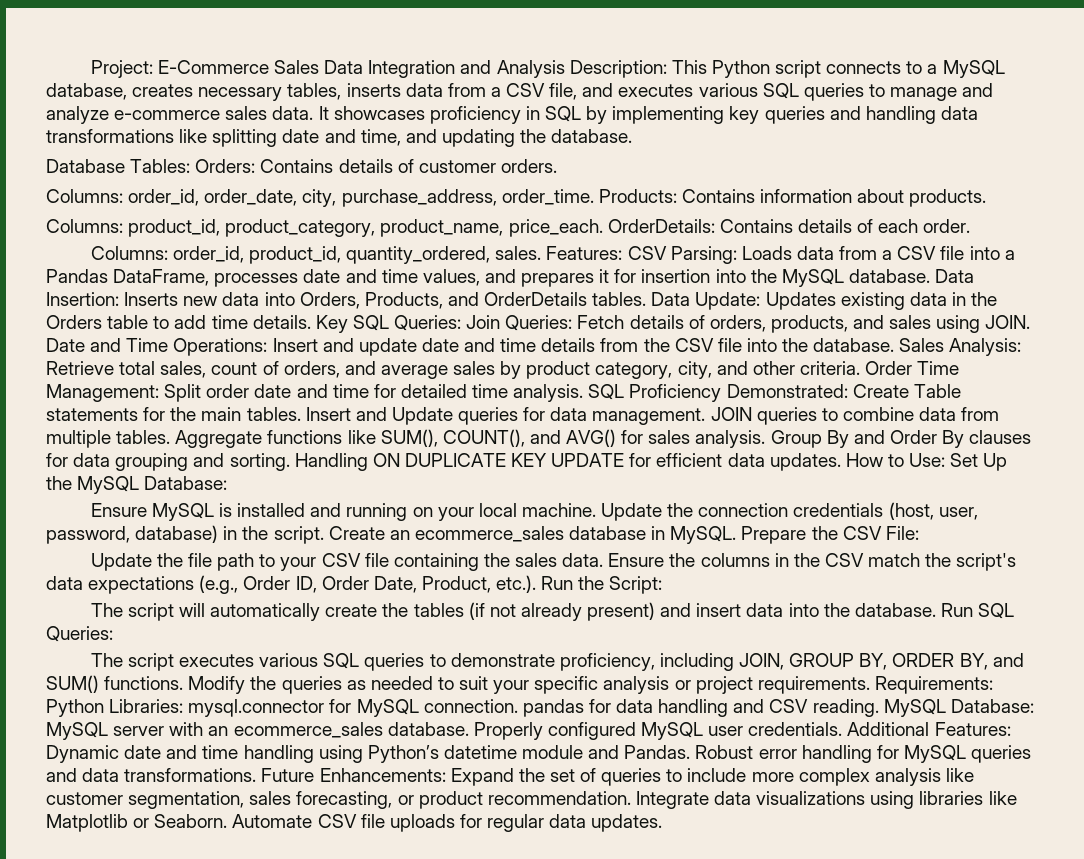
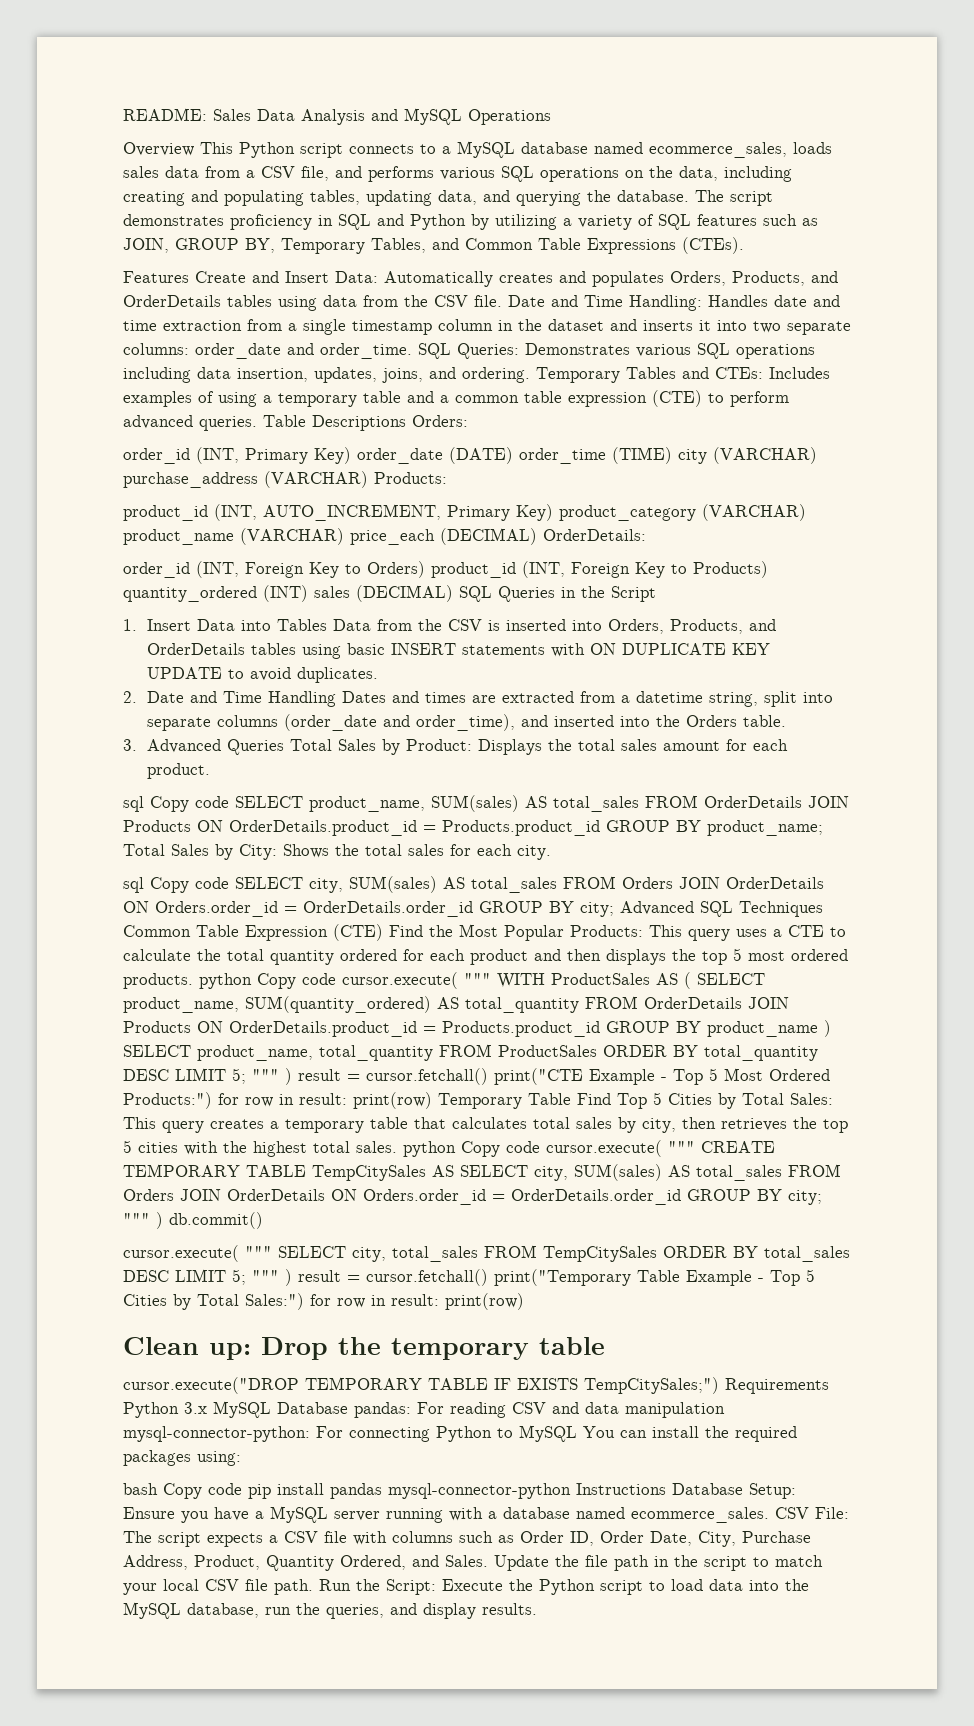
- Project: E-Commerce Sales Data Integration and Analysis Description: This Python script connects to a MySQL database, creates necessary tables, inserts data from a CSV file, and executes various SQL queries to manage and analyze e-commerce sales data. It showcases proficiency in SQL by implementing key queries and handling data transformations like splitting date and time, and updating the database.
- Database Tables: Orders: Contains details of customer orders.
- Columns: order_id, order_date, city, purchase_address, order_time. Products: Contains information about products.
- Columns: product_id, product_category, product_name, price_each. OrderDetails: Contains details of each order.
- Columns: order_id, product_id, quantity_ordered, sales. Features: CSV Parsing: Loads data from a CSV file into a Pandas DataFrame, processes date and time values, and prepares it for insertion into the MySQL database. Data Insertion: Inserts new data into Orders, Products, and OrderDetails tables. Data Update: Updates existing data in the Orders table to add time details. Key SQL Queries: Join Queries: Fetch details of orders, products, and sales using JOIN. Date and Time Operations: Insert and update date and time details from the CSV file into the database. Sales Analysis: Retrieve total sales, count of orders, and average sales by product category, city, and other criteria. Order Time Management: Split order date and time for detailed time analysis. SQL Proficiency Demonstrated: Create Table statements for the main tables. Insert and Update queries for data management. JOIN queries to combine data from multiple tables. Aggregate functions like SUM(), COUNT(), and AVG() for sales analysis. Group By and Order By clauses for data grouping and sorting. Handling ON DUPLICATE KEY UPDATE for efficient data updates. How to Use: Set Up the MySQL Database:
- Ensure MySQL is installed and running on your local machine. Update the connection credentials (host, user, password, database) in the script. Create an ecommerce_sales database in MySQL. Prepare the CSV File:
- Update the file path to your CSV file containing the sales data. Ensure the columns in the CSV match the script's data expectations (e.g., Order ID, Order Date, Product, etc.). Run the Script:
- The script will automatically create the tables (if not already present) and insert data into the database. Run SQL Queries:
- The script executes various SQL queries to demonstrate proficiency, including JOIN, GROUP BY, ORDER BY, and SUM() functions. Modify the queries as needed to suit your specific analysis or project requirements. Requirements: Python Libraries: mysql.connector for MySQL connection. pandas for data handling and CSV reading. MySQL Database: MySQL server with an ecommerce_sales database. Properly configured MySQL user credentials. Additional Features: Dynamic date and time handling using Python’s datetime module and Pandas. Robust error handling for MySQL queries and data transformations. Future Enhancements: Expand the set of queries to include more complex analysis like customer segmentation, sales forecasting, or product recommendation. Integrate data visualizations using libraries like Matplotlib or Seaborn. Automate CSV file uploads for regular data updates.
+ README: Sales Data Analysis and MySQL Operations
+ Overview This Python script connects to a MySQL database named ecommerce_sales, loads sales data from a CSV file, and performs various SQL operations on the data, including creating and populating tables, updating data, and querying the database. The script demonstrates proficiency in SQL and Python by utilizing a variety of SQL features such as JOIN, GROUP BY, Temporary Tables, and Common Table Expressions (CTEs).
+ Features Create and Insert Data: Automatically creates and populates Orders, Products, and OrderDetails tables using data from the CSV file. Date and Time Handling: Handles date and time extraction from a single timestamp column in the dataset and inserts it into two separate columns: order_date and order_time. SQL Queries: Demonstrates various SQL operations including data insertion, updates, joins, and ordering. Temporary Tables and CTEs: Includes examples of using a temporary table and a common table expression (CTE) to perform advanced queries. Table Descriptions Orders:
+ order_id (INT, Primary Key) order_date (DATE) order_time (TIME) city (VARCHAR) purchase_address (VARCHAR) Products:
+ product_id (INT, AUTO_INCREMENT, Primary Key) product_category (VARCHAR) product_name (VARCHAR) price_each (DECIMAL) OrderDetails:
+ order_id (INT, Foreign Key to Orders) product_id (INT, Foreign Key to Products) quantity_ordered (INT) sales (DECIMAL) SQL Queries in the Script
+ 1. Insert Data into Tables Data from the CSV is inserted into Orders, Products, and OrderDetails tables using basic INSERT statements with ON DUPLICATE KEY UPDATE to avoid duplicates.
+ 2. Date and Time Handling Dates and times are extracted from a datetime string, split into separate columns (order_date and order_time), and inserted into the Orders table.
+ 3. Advanced Queries Total Sales by Product: Displays the total sales amount for each product.
+ sql Copy code SELECT product_name, SUM(sales) AS total_sales FROM OrderDetails JOIN Products ON OrderDetails.product_id = Products.product_id GROUP BY product_name; Total Sales by City: Shows the total sales for each city.
+ sql Copy code SELECT city, SUM(sales) AS total_sales FROM Orders JOIN OrderDetails ON Orders.order_id = OrderDetails.order_id GROUP BY city; Advanced SQL Techniques Common Table Expression (CTE) Find the Most Popular Products: This query uses a CTE to calculate the total quantity ordered for each product and then displays the top 5 most ordered products. python Copy code cursor.execute( """ WITH ProductSales AS ( SELECT product_name, SUM(quantity_ordered) AS total_quantity FROM OrderDetails JOIN Products ON OrderDetails.product_id = Products.product_id GROUP BY product_name ) SELECT product_name, total_quantity FROM ProductSales ORDER BY total_quantity DESC LIMIT 5; """ ) result = cursor.fetchall() print("CTE Example - Top 5 Most Ordered Products:") for row in result: print(row) Temporary Table Find Top 5 Cities by Total Sales: This query creates a temporary table that calculates total sales by city, then retrieves the top 5 cities with the highest total sales. python Copy code cursor.execute( """ CREATE TEMPORARY TABLE TempCitySales AS SELECT city, SUM(sales) AS total_sales FROM Orders JOIN OrderDetails ON Orders.order_id = OrderDetails.order_id GROUP BY city; """ ) db.commit()
+ cursor.execute( """ SELECT city, total_sales FROM TempCitySales ORDER BY total_sales DESC LIMIT 5; """ ) result = cursor.fetchall() print("Temporary Table Example - Top 5 Cities by Total Sales:") for row in result: print(row)
+ Clean up: Drop the temporary table
+ cursor.execute("DROP TEMPORARY TABLE IF EXISTS TempCitySales;") Requirements Python 3.x MySQL Database pandas: For reading CSV and data manipulation mysql-connector-python: For connecting Python to MySQL You can install the required packages using:
+ bash Copy code pip install pandas mysql-connector-python Instructions Database Setup: Ensure you have a MySQL server running with a database named ecommerce_sales. CSV File: The script expects a CSV file with columns such as Order ID, Order Date, City, Purchase Address, Product, Quantity Ordered, and Sales. Update the file path in the script to match your local CSV file path. Run the Script: Execute the Python script to load data into the MySQL database, run the queries, and display results.

